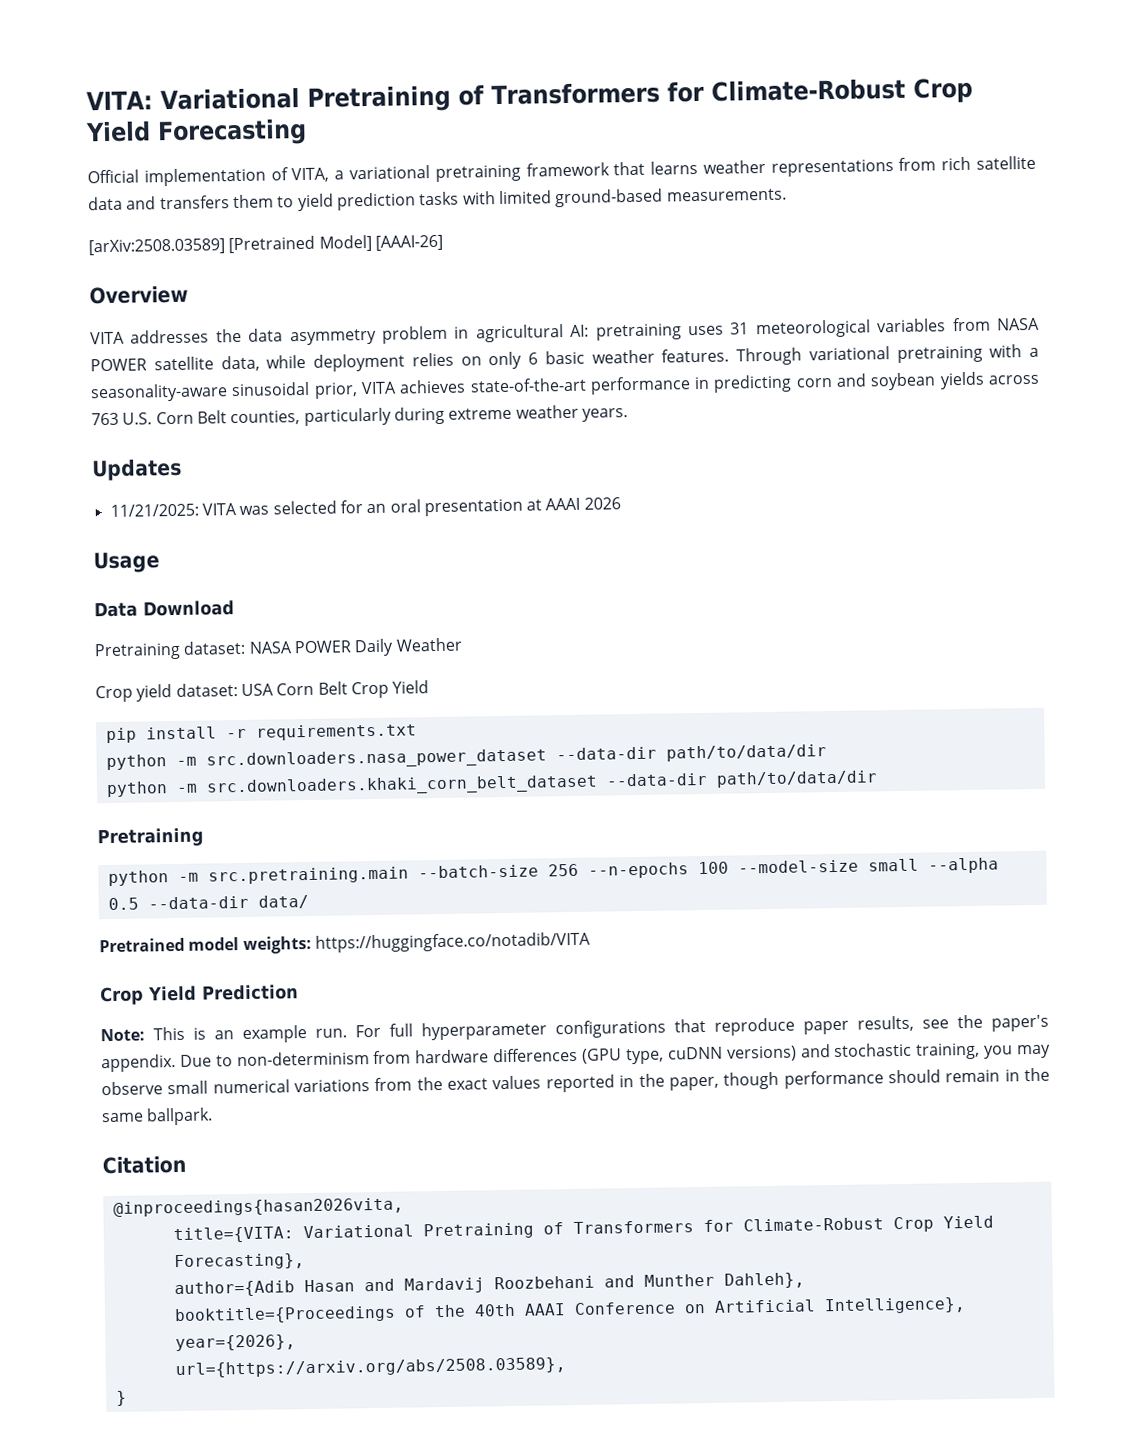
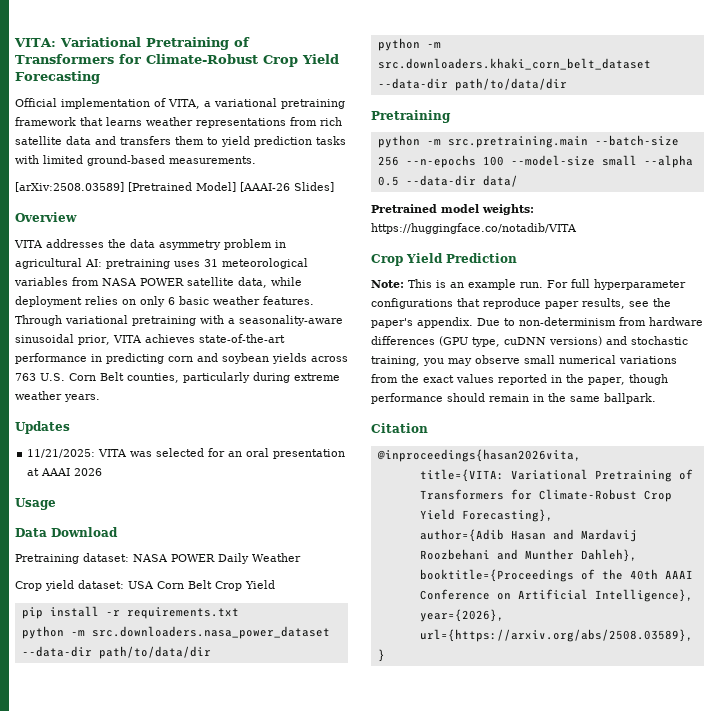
- [arXiv:2508.03589] [Pretrained Model] [AAAI-26]
+ [arXiv:2508.03589] [Pretrained Model] [AAAI-26 Slides]

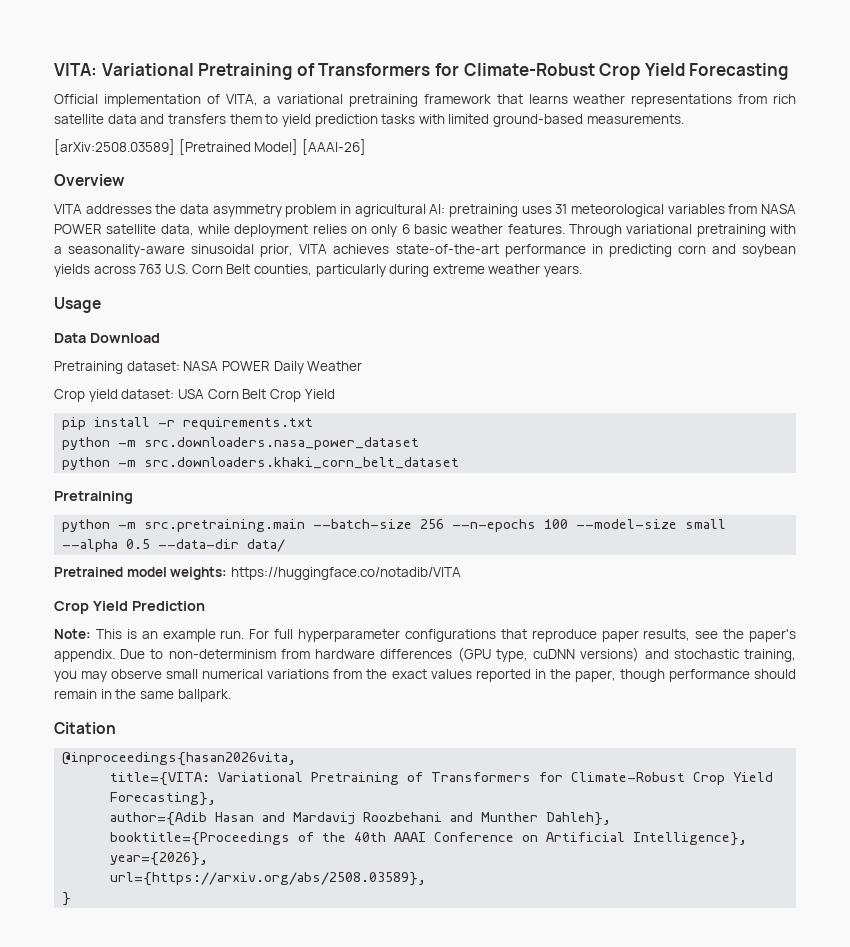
- [arXiv:2508.03589] [Pretrained Model] [AAAI-26 Slides]
+ [arXiv:2508.03589] [Pretrained Model] [AAAI-26]
- Updates
- 11/21/2025: VITA was selected for an oral presentation at AAAI 2026
- python -m src.downloaders.nasa_power_dataset --data-dir path/to/data/dir
+ python -m src.downloaders.nasa_power_dataset
- python -m src.downloaders.khaki_corn_belt_dataset --data-dir path/to/data/dir
+ python -m src.downloaders.khaki_corn_belt_dataset

